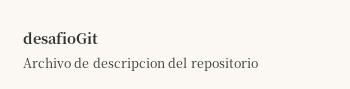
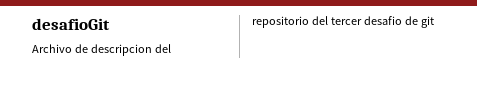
- Archivo de descripcion del repositorio
+ Archivo de descripcion del repositorio del tercer desafio de git

